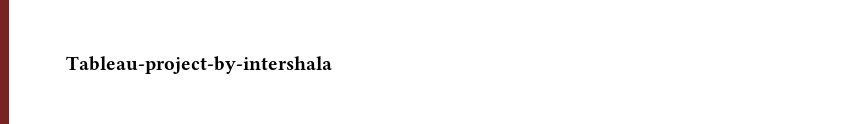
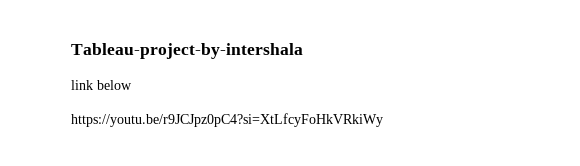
+ link below
+ https://youtu.be/r9JCJpz0pC4?si=XtLfcyFoHkVRkiWy

